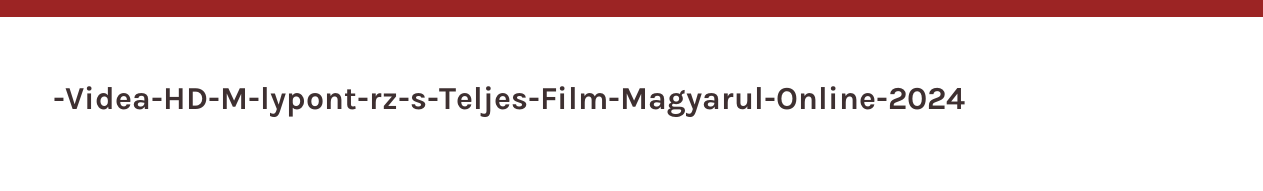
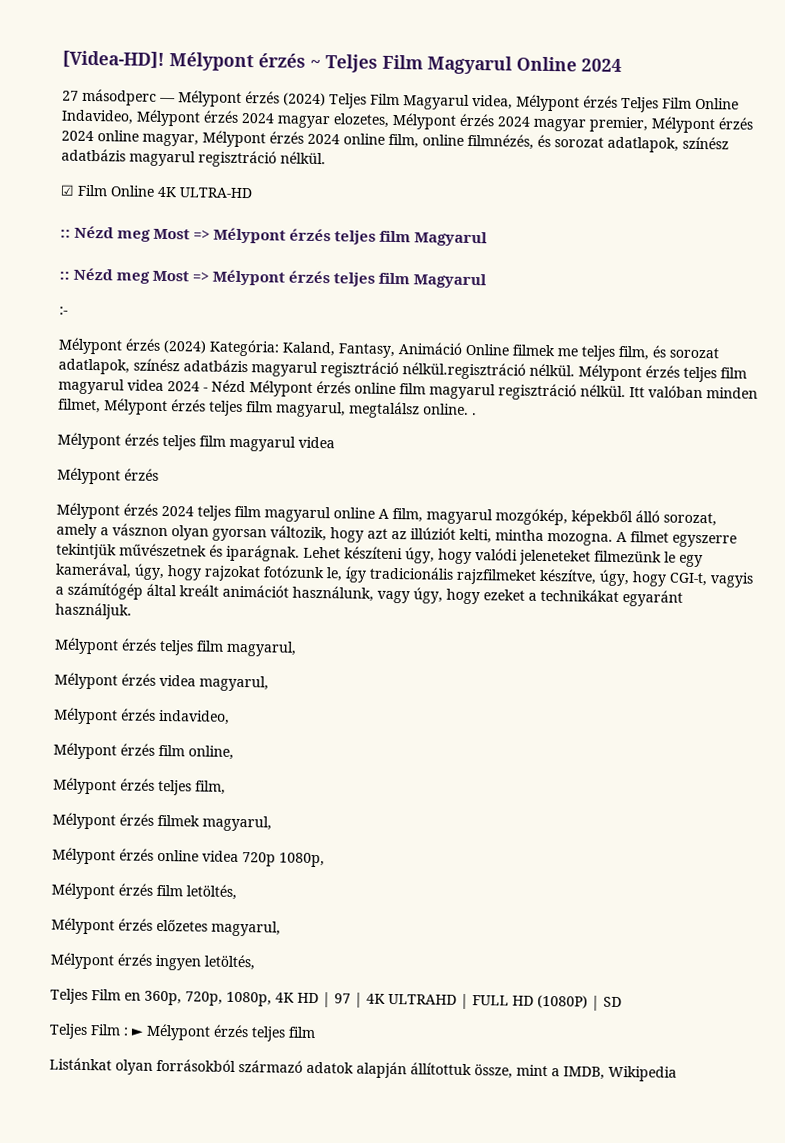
- -Videa-HD-M-lypont-rz-s-Teljes-Film-Magyarul-Online-2024
+ [Videa-HD]! Mélypont érzés ~ Teljes Film Magyarul Online 2024
+ 27 másodperc — Mélypont érzés (2024) Teljes Film Magyarul videa, Mélypont érzés Teljes Film Online Indavideo, Mélypont érzés 2024 magyar elozetes, Mélypont érzés 2024 magyar premier, Mélypont érzés 2024 online magyar, Mélypont érzés 2024 online film, online filmnézés, és sorozat adatlapok, színész adatbázis magyarul regisztráció nélkül.
+ ☑ Film Online 4K ULTRA-HD
+ :: Nézd meg Most => Mélypont érzés teljes film Magyarul
+ :: Nézd meg Most => Mélypont érzés teljes film Magyarul
+ :-
+ Mélypont érzés (2024) Kategória: Kaland, Fantasy, Animáció Online filmek me teljes film, és sorozat adatlapok, színész adatbázis magyarul regisztráció nélkül.regisztráció nélkül. Mélypont érzés teljes film magyarul videa 2024 - Nézd Mélypont érzés online film magyarul regisztráció nélkül. Itt valóban minden filmet, Mélypont érzés teljes film magyarul, megtalálsz online. .
+ Mélypont érzés teljes film magyarul videa
+ Mélypont érzés
+ Mélypont érzés 2024 teljes film magyarul online A film, magyarul mozgókép, képekből álló sorozat, amely a vásznon olyan gyorsan változik, hogy azt az illúziót kelti, mintha mozogna. A filmet egyszerre tekintjük művészetnek és iparágnak. Lehet készíteni úgy, hogy valódi jeleneteket filmezünk le egy kamerával, úgy, hogy rajzokat fotózunk le, így tradicionális rajzfilmeket készítve, úgy, hogy CGI-t, vagyis a számítógép által kreált animációt használunk, vagy úgy, hogy ezeket a technikákat egyaránt használjuk.
+ Mélypont érzés teljes film magyarul,
+ Mélypont érzés videa magyarul,
+ Mélypont érzés indavideo,
+ Mélypont érzés film online,
+ Mélypont érzés teljes film,
+ Mélypont érzés filmek magyarul,
+ Mélypont érzés online videa 720p 1080p,
+ Mélypont érzés film letöltés,
+ Mélypont érzés előzetes magyarul,
+ Mélypont érzés ingyen letöltés,
+ Teljes Film en 360p, 720p, 1080p, 4K HD | 97 | 4K ULTRAHD | FULL HD (1080P) | SD
+ Teljes Film : ► Mélypont érzés teljes film
+ Listánkat olyan forrásokból származó adatok alapján állítottuk össze, mint a IMDB, Wikipedia

